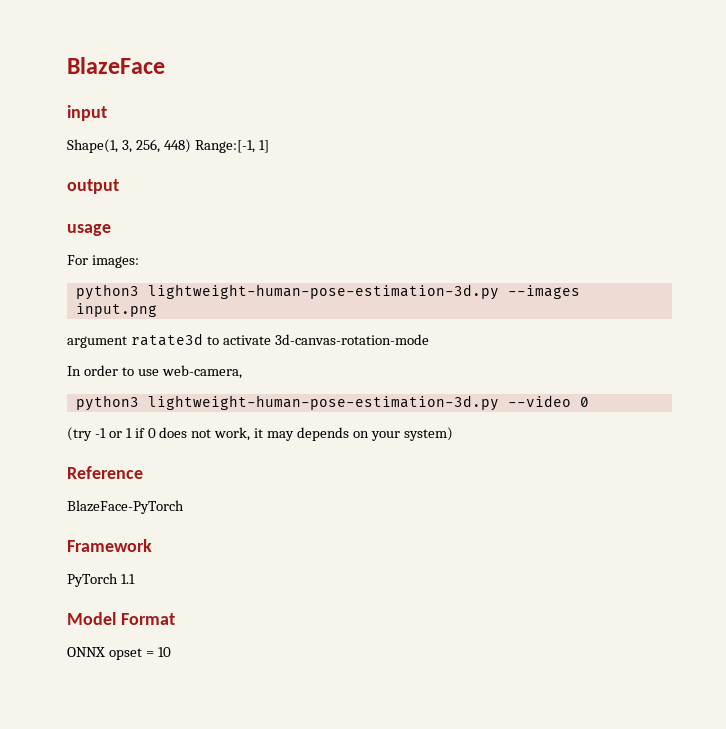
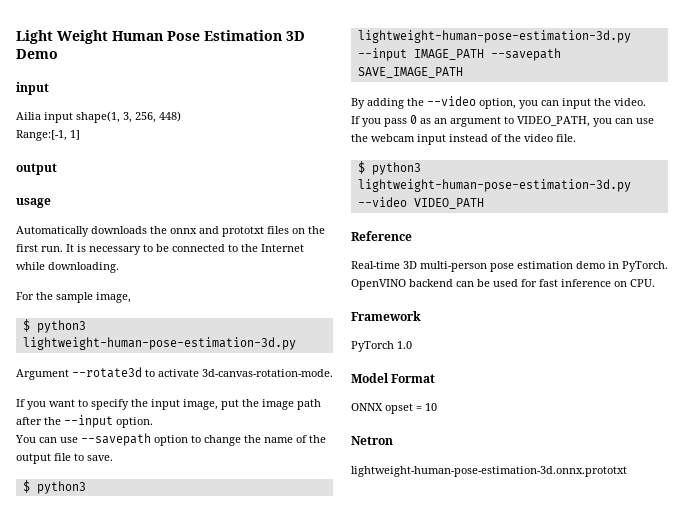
- BlazeFace
+ Light Weight Human Pose Estimation 3D Demo
  input
- Shape(1, 3, 256, 448) Range:[-1, 1]
+ Ailia input shape(1, 3, 256, 448)
+ Range:[-1, 1]
- For images:
- python3 lightweight-human-pose-estimation-3d.py --images input.png
- argument ratate3d to activate 3d-canvas-rotation-mode
- In order to use web-camera,
- python3 lightweight-human-pose-estimation-3d.py --video 0
- (try -1 or 1 if 0 does not work, it may depends on your system)
+ Automatically downloads the onnx and prototxt files on the first run. It is necessary to be connected to the Internet while downloading.
+ For the sample image,
+ $ python3 lightweight-human-pose-estimation-3d.py
+ Argument --rotate3d to activate 3d-canvas-rotation-mode.
+ If you want to specify the input image, put the image path after the --input option.
+ You can use --savepath option to change the name of the output file to save.
+ $ python3 lightweight-human-pose-estimation-3d.py --input IMAGE_PATH --savepath SAVE_IMAGE_PATH
+ By adding the --video option, you can input the video.
+ If you pass 0 as an argument to VIDEO_PATH, you can use the webcam input instead of the video file.
+ $ python3 lightweight-human-pose-estimation-3d.py --video VIDEO_PATH
  Reference
- BlazeFace-PyTorch
+ Real-time 3D multi-person pose estimation demo in PyTorch. OpenVINO backend can be used for fast inference on CPU.
- PyTorch 1.1
+ PyTorch 1.0
+ Netron
+ lightweight-human-pose-estimation-3d.onnx.prototxt

